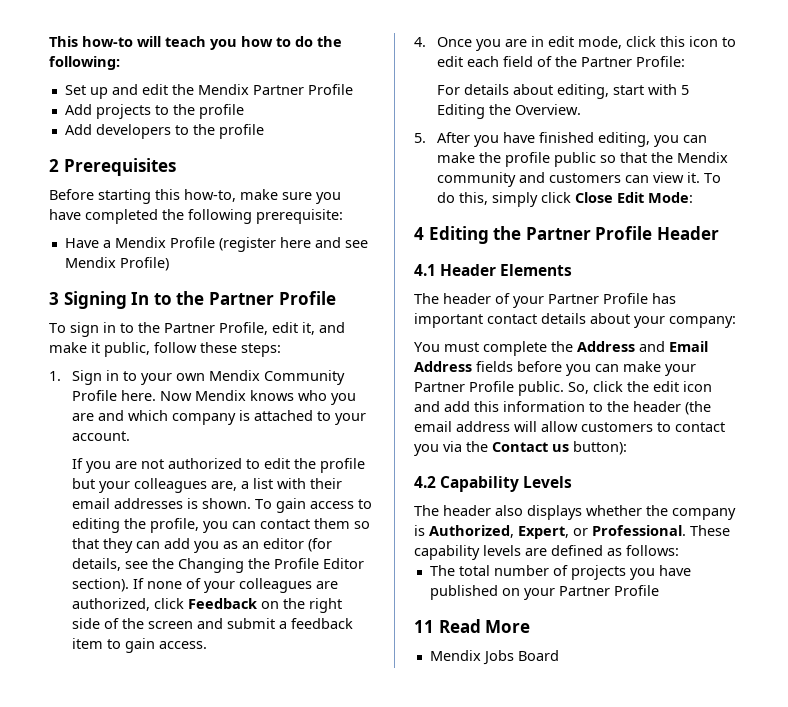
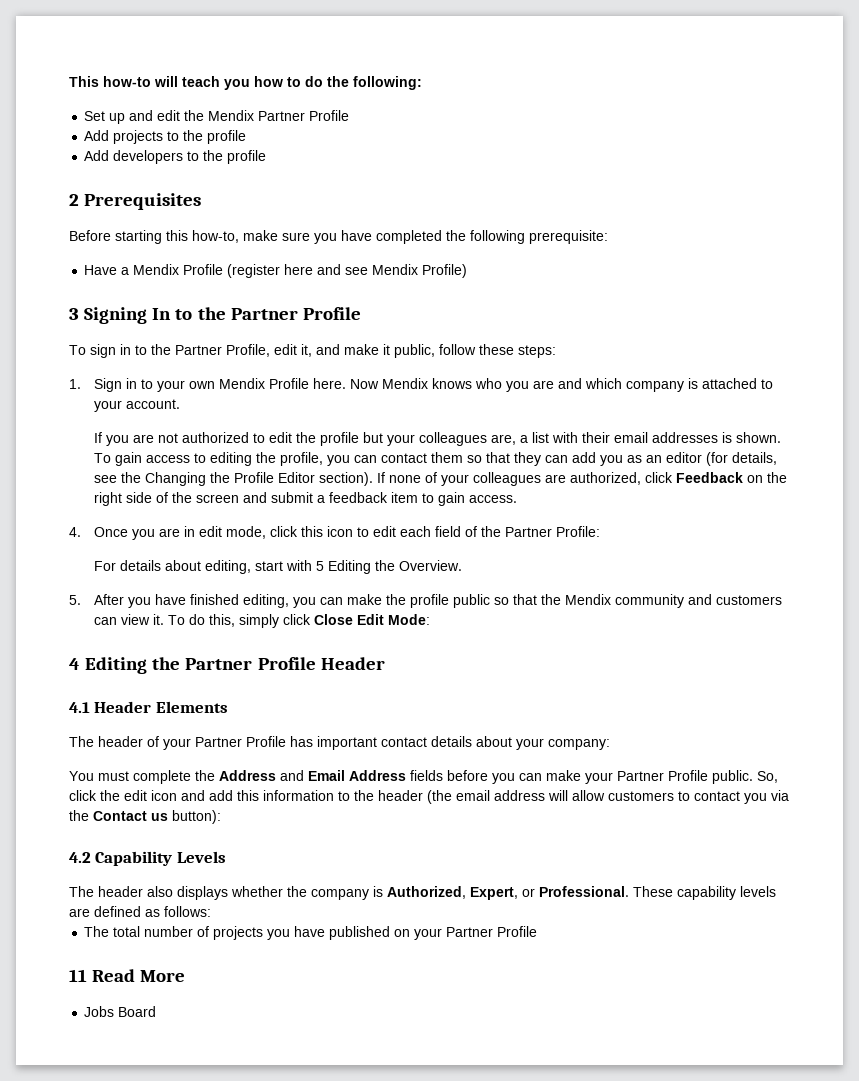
- 1. Sign in to your own Mendix Community Profile here.
+ 1. Sign in to your own Mendix Profile here.
- Mendix Jobs Board
+ Jobs Board

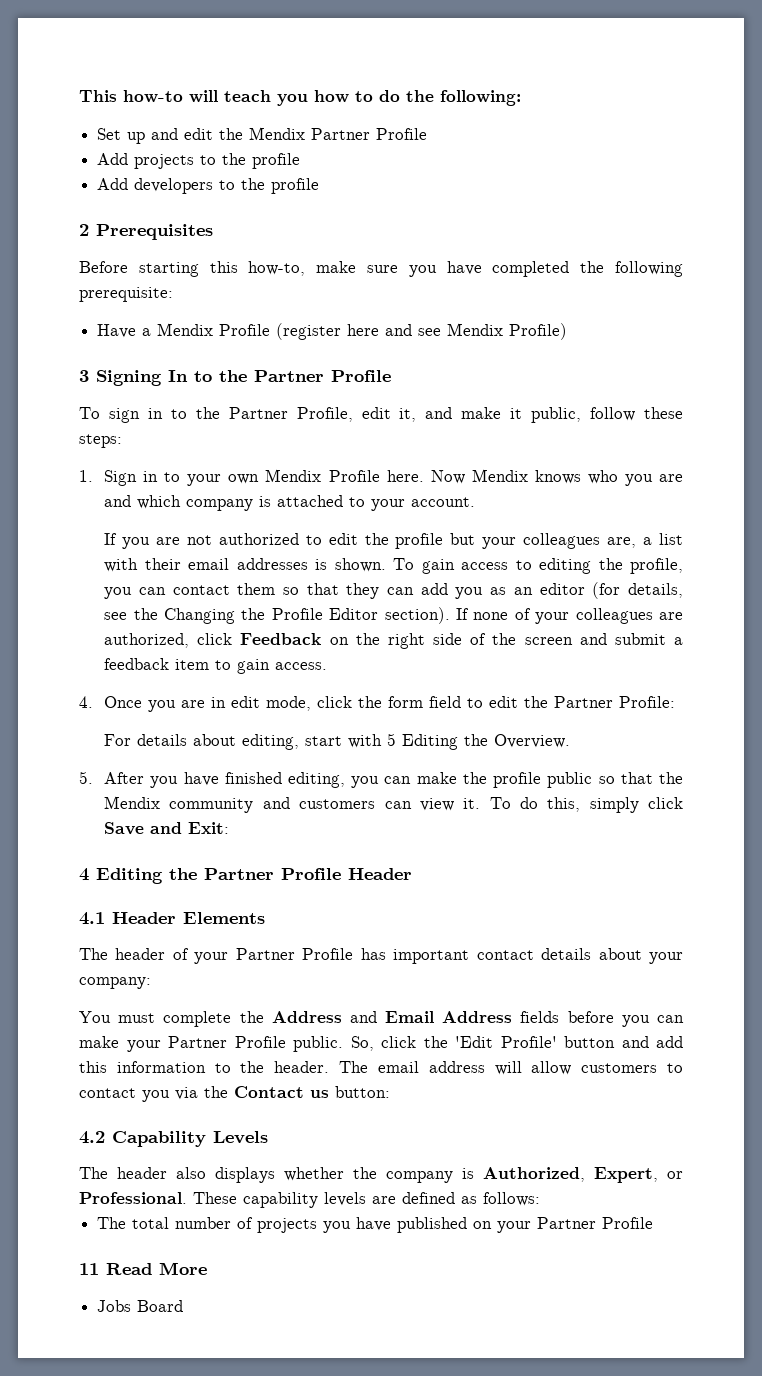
- 4. Once you are in edit mode, click this icon to edit each field of the Partner Profile:
+ 4. Once you are in edit mode, click the form field to edit the Partner Profile:
- To do this, simply click Close Edit Mode:
+ To do this, simply click Save and Exit:
- So, click the edit icon and add this information to the header (the email address will allow customers to contact you via the Contact us button):
+ So, click the 'Edit Profile' button and add this information to the header. The email address will allow customers to contact you via the Contact us button:

